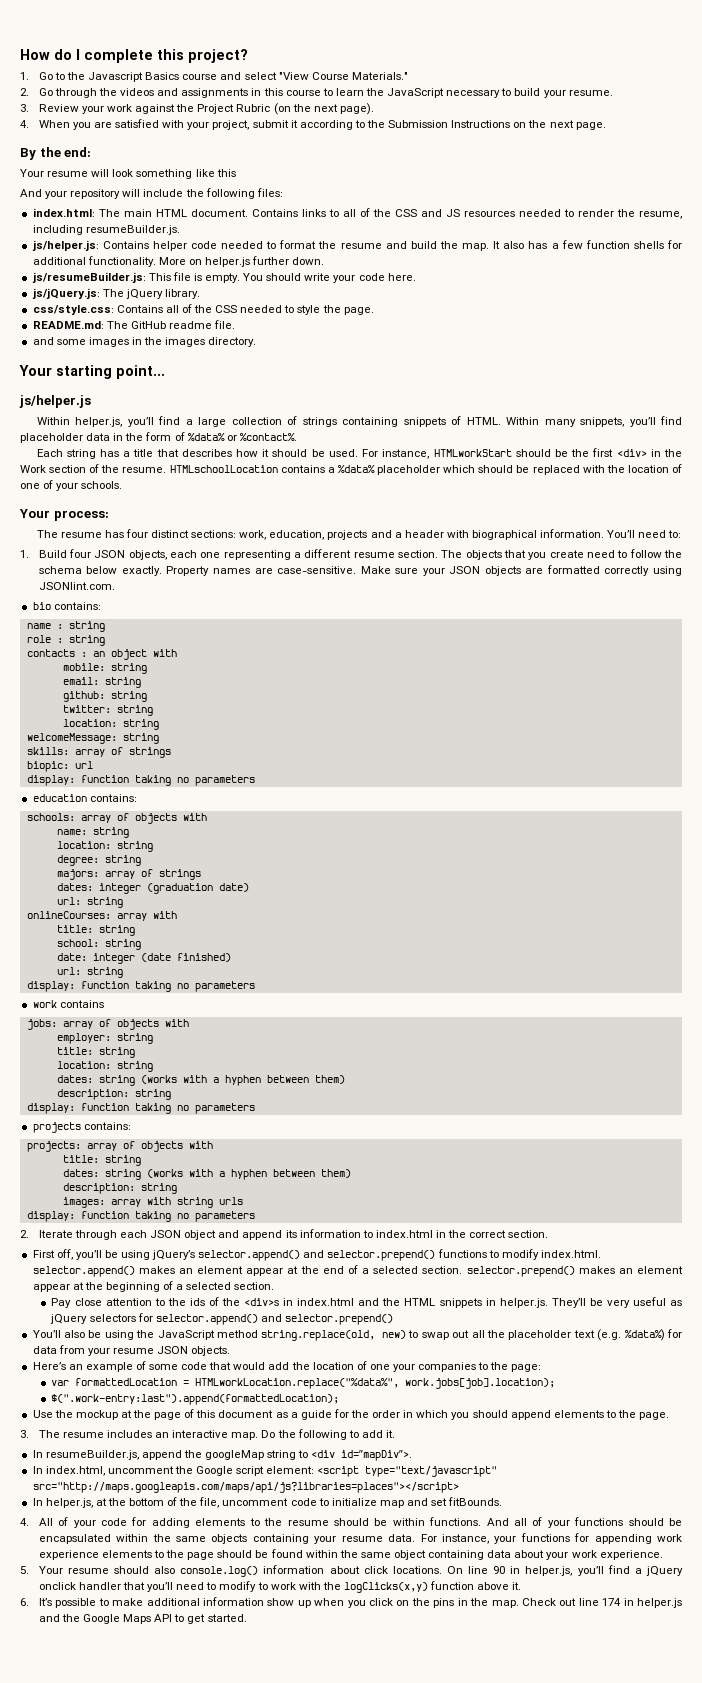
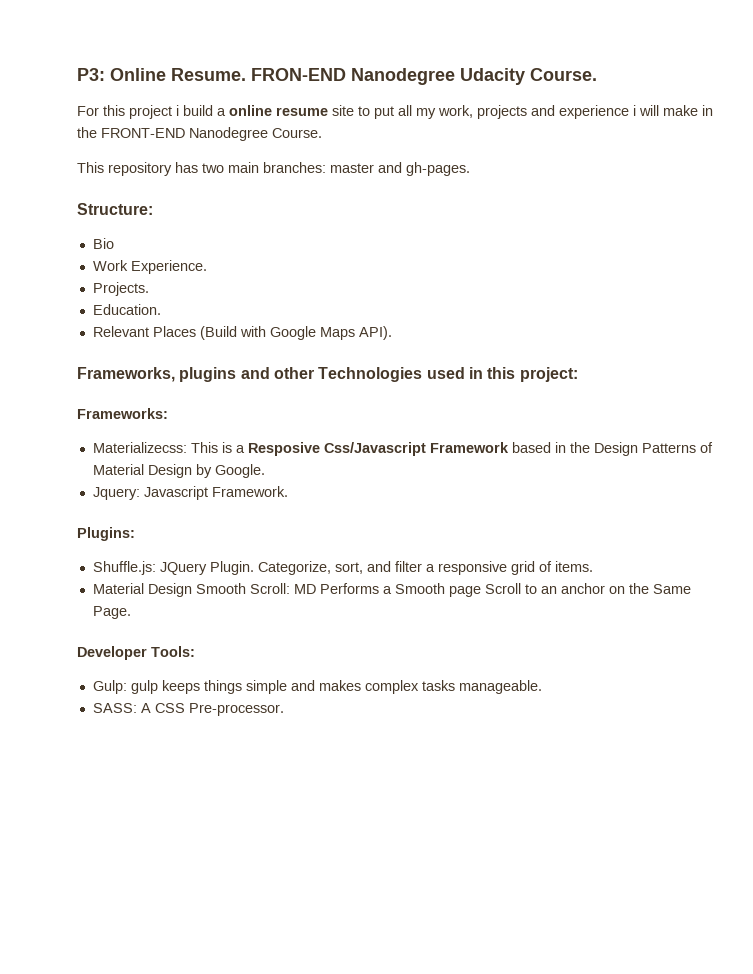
- How do I complete this project?
- 1. Go to the Javascript Basics course and select "View Course Materials."
- 2. Go through the videos and assignments in this course to learn the JavaScript necessary to build your resume.
- 3. Review your work against the Project Rubric (on the next page).
- 4. When you are satisfied with your project, submit it according to the Submission Instructions on the next page.
- By the end:
- Your resume will look something like this
- And your repository will include the following files:
- index.html: The main HTML document. Contains links to all of the CSS and JS resources needed to render the resume, including resumeBuilder.js.
- js/helper.js: Contains helper code needed to format the resume and build the map. It also has a few function shells for additional functionality. More on helper.js further down.
- js/resumeBuilder.js: This file is empty. You should write your code here.
- js/jQuery.js: The jQuery library.
- css/style.css: Contains all of the CSS needed to style the page.
- README.md: The GitHub readme file.
- and some images in the images directory.
- Your starting point...
- js/helper.js
- Within helper.js, you’ll find a large collection of strings containing snippets of HTML. Within many snippets, you’ll find placeholder data in the form of %data% or %contact%.
- Each string has a title that describes how it should be used. For instance, HTMLworkStart should be the first <div> in the Work section of the resume. HTMLschoolLocation contains a %data% placeholder which should be replaced with the location of one of your schools.
- Your process:
- The resume has four distinct sections: work, education, projects and a header with biographical information. You’ll need to:
- 1. Build four JSON objects, each one representing a different resume section. The objects that you create need to follow the schema below exactly. Property names are case-sensitive. Make sure your JSON objects are formatted correctly using JSONlint.com.
- bio contains:
- name : string
- role : string
- contacts : an object with
- mobile: string
- email: string
- github: string
- twitter: string
- location: string
- welcomeMessage: string
- skills: array of strings
- biopic: url
- display: function taking no parameters
- education contains:
- schools: array of objects with
- name: string
- location: string
- degree: string
- majors: array of strings
- dates: integer (graduation date)
- url: string
- onlineCourses: array with
- title: string
- school: string
- date: integer (date finished)
- url: string
- display: function taking no parameters
- work contains
- jobs: array of objects with
- employer: string
- title: string
- location: string
- dates: string (works with a hyphen between them)
- description: string
- display: function taking no parameters
- projects contains:
- projects: array of objects with
- title: string
- dates: string (works with a hyphen between them)
- description: string
- images: array with string urls
- display: function taking no parameters
- 2. Iterate through each JSON object and append its information to index.html in the correct section.
- First off, you’ll be using jQuery’s selector.append() and selector.prepend() functions to modify index.html. selector.append() makes an element appear at the end of a selected section. selector.prepend() makes an element appear at the beginning of a selected section.
- Pay close attention to the ids of the <div>s in index.html and the HTML snippets in helper.js. They’ll be very useful as jQuery selectors for selector.append() and selector.prepend()
- You’ll also be using the JavaScript method string.replace(old, new) to swap out all the placeholder text (e.g. %data%) for data from your resume JSON objects.
- Here’s an example of some code that would add the location of one your companies to the page:
- var formattedLocation = HTMLworkLocation.replace("%data%", work.jobs[job].location);
- $(".work-entry:last").append(formattedLocation);
- Use the mockup at the page of this document as a guide for the order in which you should append elements to the page.
- 3. The resume includes an interactive map. Do the following to add it.
- In resumeBuilder.js, append the googleMap string to <div id=”mapDiv”>.
- In index.html, uncomment the Google script element: <script type="text/javascript" src="http://maps.googleapis.com/maps/api/js?libraries=places"></script>
- In helper.js, at the bottom of the file, uncomment code to initialize map and set fitBounds.
- 4. All of your code for adding elements to the resume should be within functions. And all of your functions should be encapsulated within the same objects containing your resume data. For instance, your functions for appending work experience elements to the page should be found within the same object containing data about your work experience.
- 5. Your resume should also console.log() information about click locations. On line 90 in helper.js, you’ll find a jQuery onclick handler that you’ll need to modify to work with the logClicks(x,y) function above it.
- 6. It’s possible to make additional information show up when you click on the pins in the map. Check out line 174 in helper.js and the Google Maps API to get started.
+ P3: Online Resume. FRON-END Nanodegree Udacity Course.
+ For this project i build a online resume site to put all my work, projects and experience i will make in the FRONT-END Nanodegree Course.
+ This repository has two main branches: master and gh-pages.
+ Structure:
+ Bio
+ Work Experience.
+ Projects.
+ Education.
+ Relevant Places (Build with Google Maps API).
+ Frameworks, plugins and other Technologies used in this project:
+ Frameworks:
+ Materializecss: This is a Resposive Css/Javascript Framework based in the Design Patterns of Material Design by Google.
+ Jquery: Javascript Framework.
+ Plugins:
+ Shuffle.js: JQuery Plugin. Categorize, sort, and filter a responsive grid of items.
+ Material Design Smooth Scroll: MD Performs a Smooth page Scroll to an anchor on the Same Page.
+ Developer Tools:
+ Gulp: gulp keeps things simple and makes complex tasks manageable.
+ SASS: A CSS Pre-processor.

